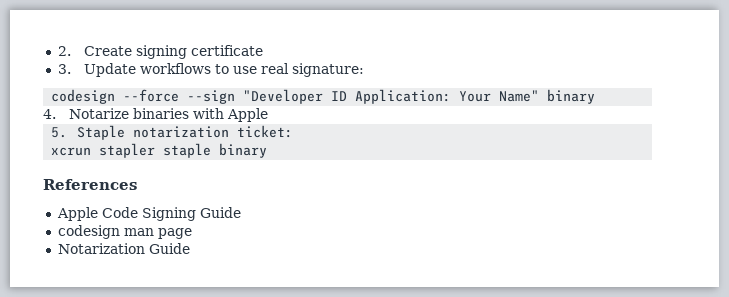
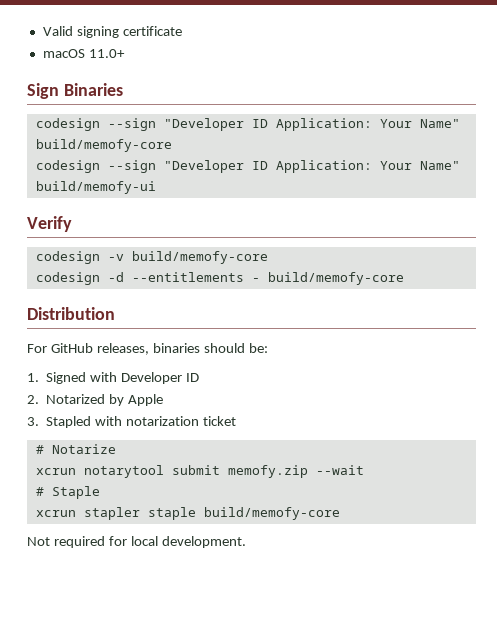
- 2. Create signing certificate
+ Valid signing certificate
- 3. Update workflows to use real signature:
- codesign --force --sign "Developer ID Application: Your Name" binary
- 4. Notarize binaries with Apple
- 5. Staple notarization ticket:
+ macOS 11.0+
+ Sign Binaries
+ codesign --sign "Developer ID Application: Your Name" build/memofy-core
+ codesign --sign "Developer ID Application: Your Name" build/memofy-ui
+ Verify
+ codesign -v build/memofy-core
+ codesign -d --entitlements - build/memofy-core
+ Distribution
+ For GitHub releases, binaries should be:
+ 1. Signed with Developer ID
+ 2. Notarized by Apple
+ 3. Stapled with notarization ticket
+ # Notarize
+ xcrun notarytool submit memofy.zip --wait
+ # Staple
- xcrun stapler staple binary
- References
- Apple Code Signing Guide
- codesign man page
- Notarization Guide
+ xcrun stapler staple build/memofy-core
+ Not required for local development.

